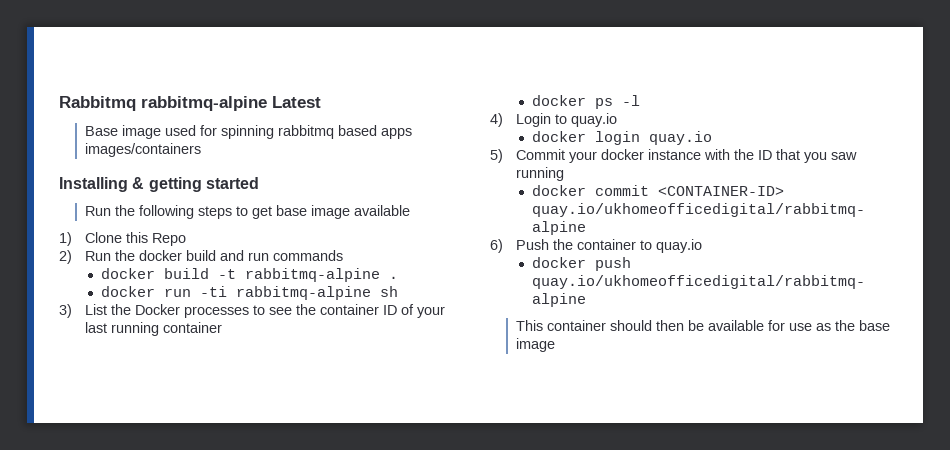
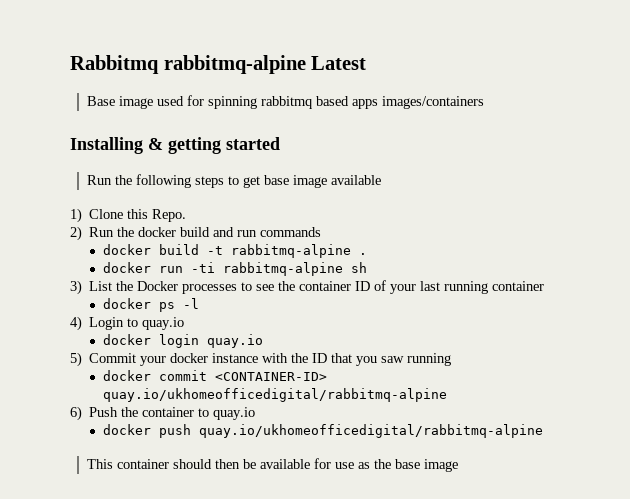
- 1) Clone this Repo
+ 1) Clone this Repo.

